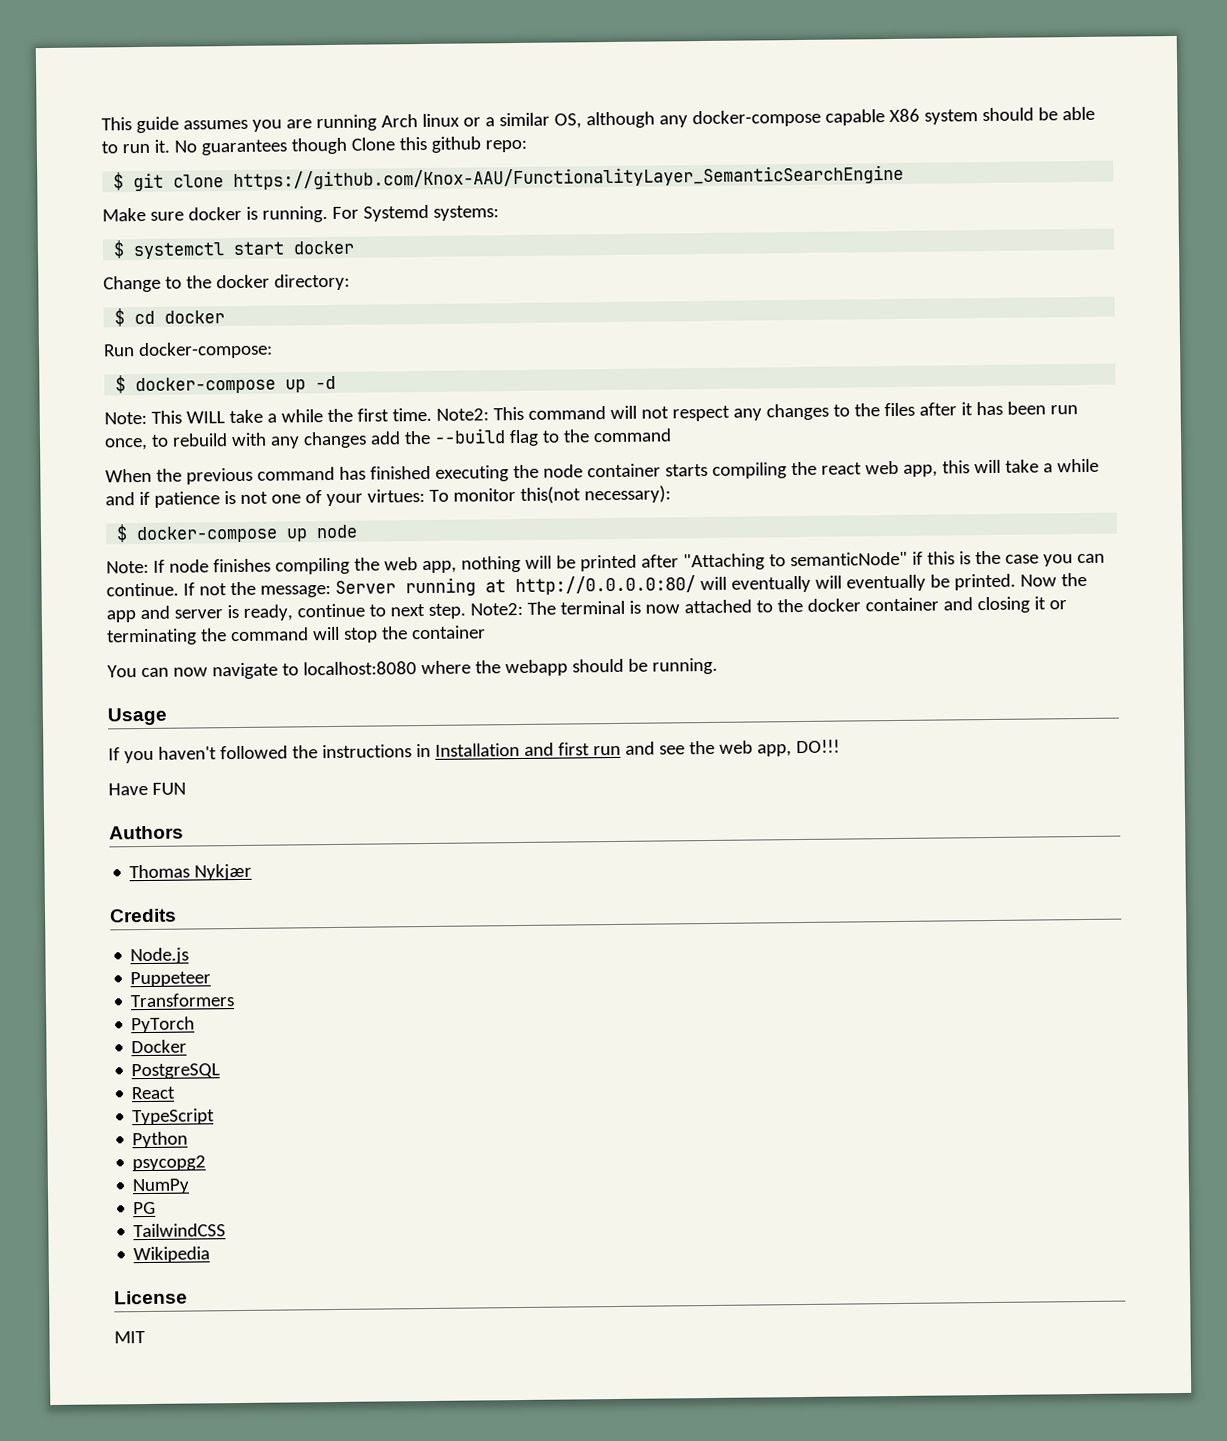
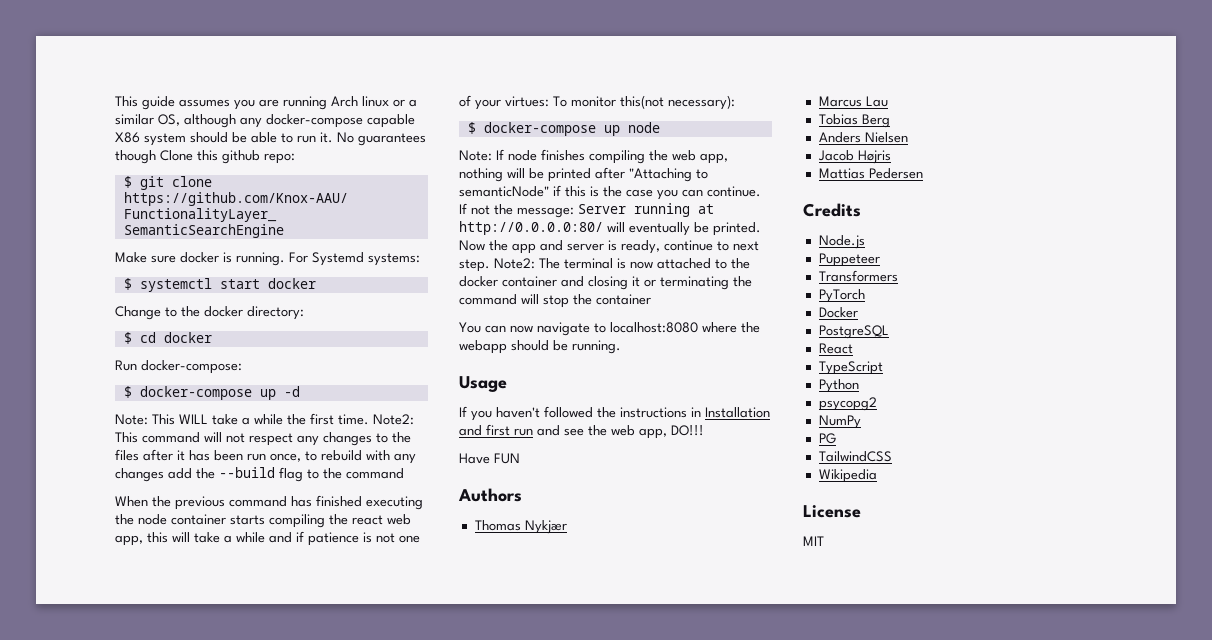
- If not the message: Server running at http://0.0.0.0:80/ will eventually will eventually be printed.
+ If not the message: Server running at http://0.0.0.0:80/ will eventually be printed.
+ Marcus Lau
+ Tobias Berg
+ Anders Nielsen
+ Jacob Højris
+ Mattias Pedersen

